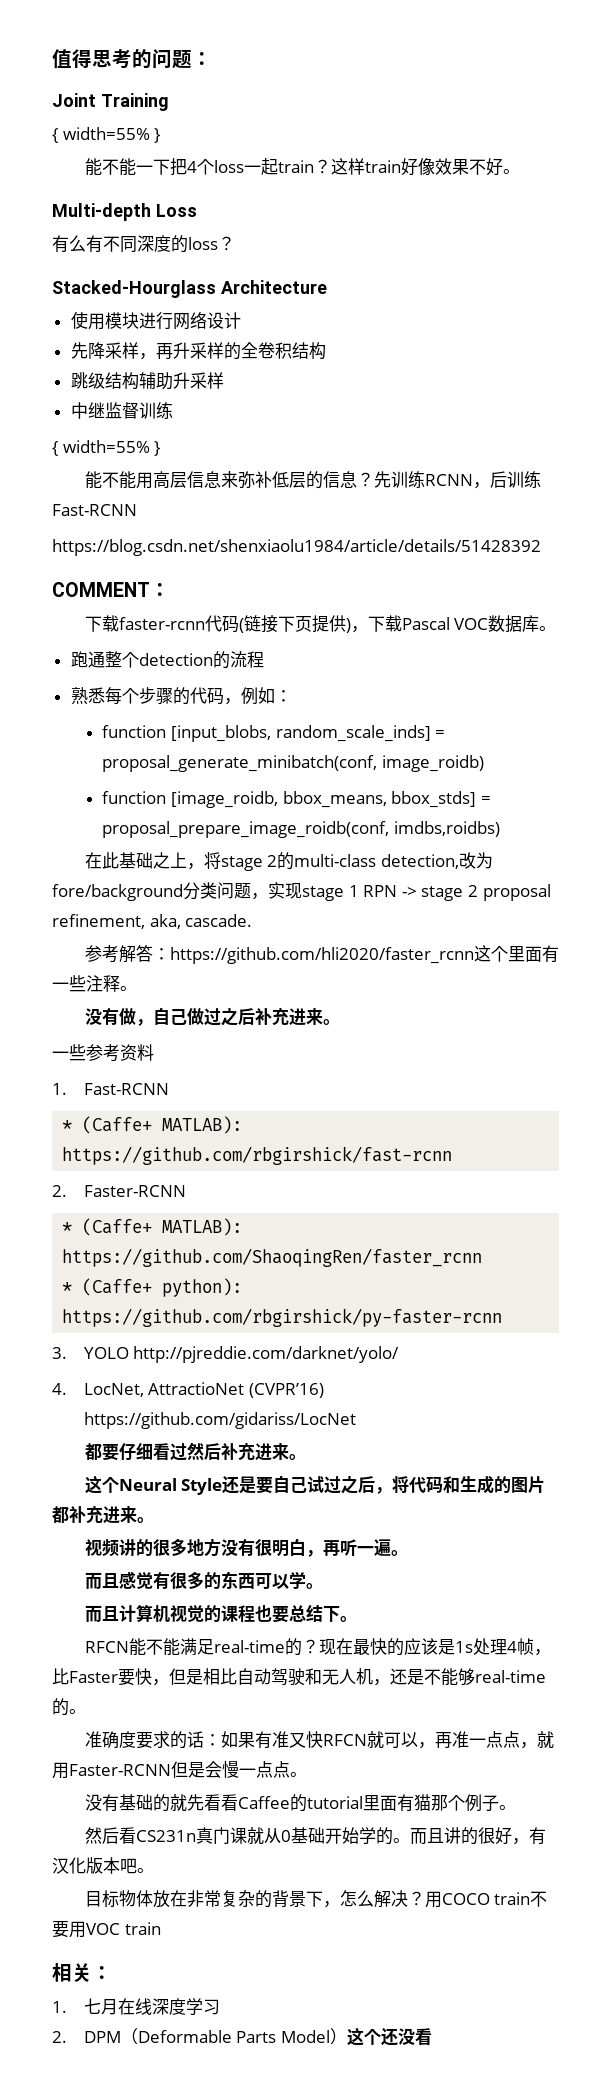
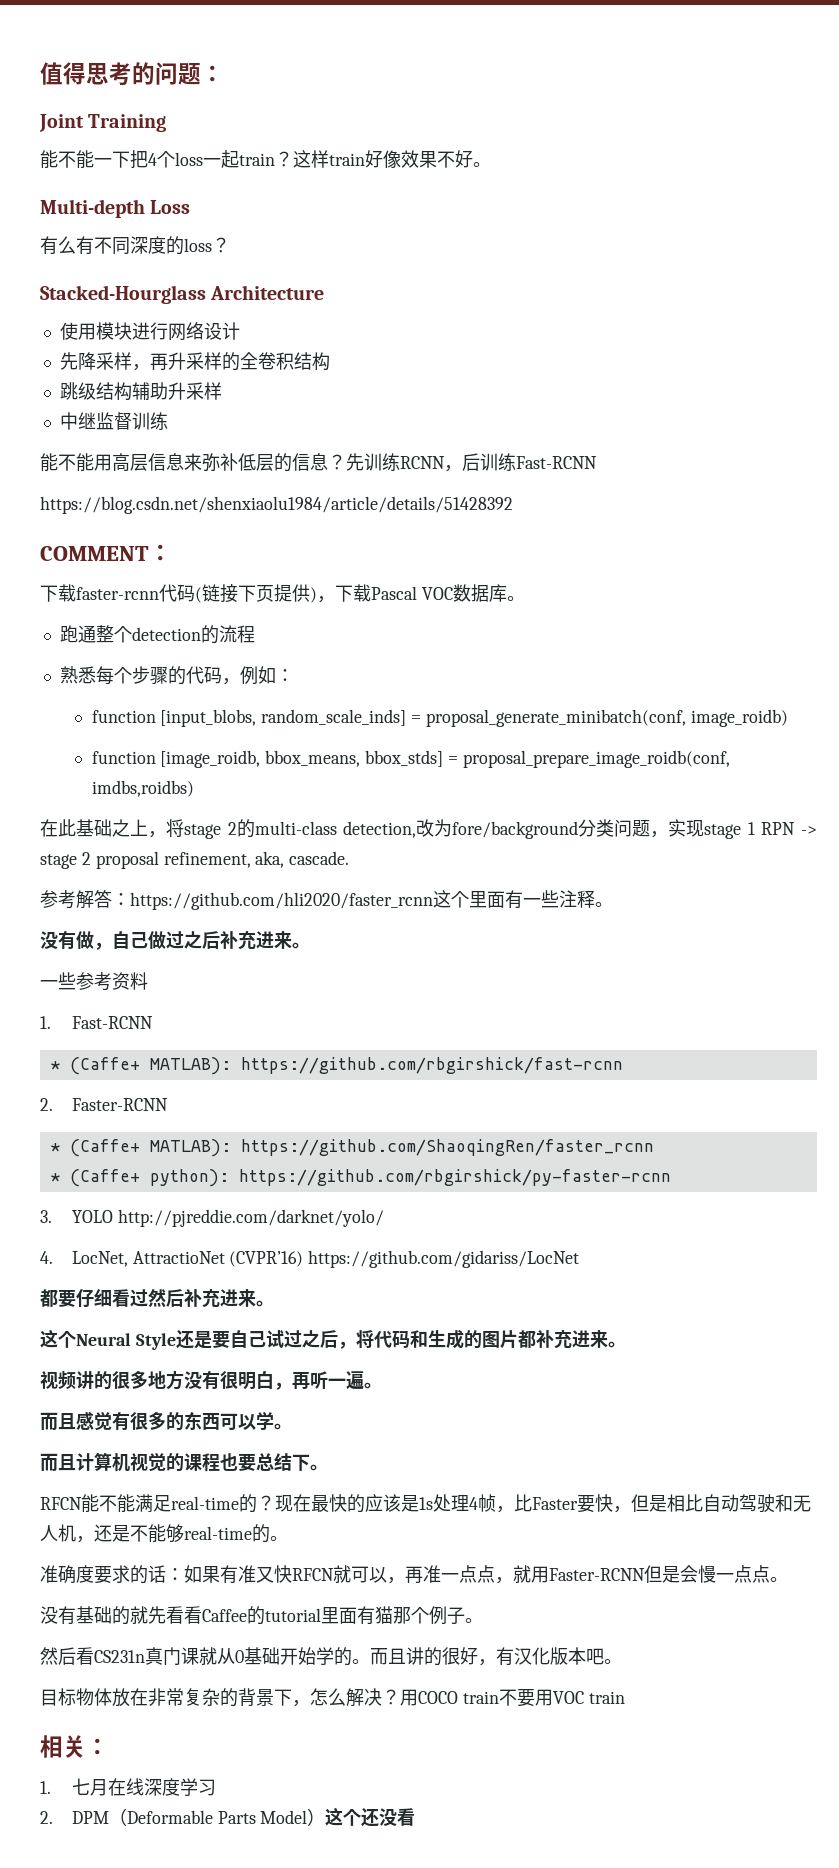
  Joint Training
- { width=55% }
  中继监督训练
- { width=55% }

